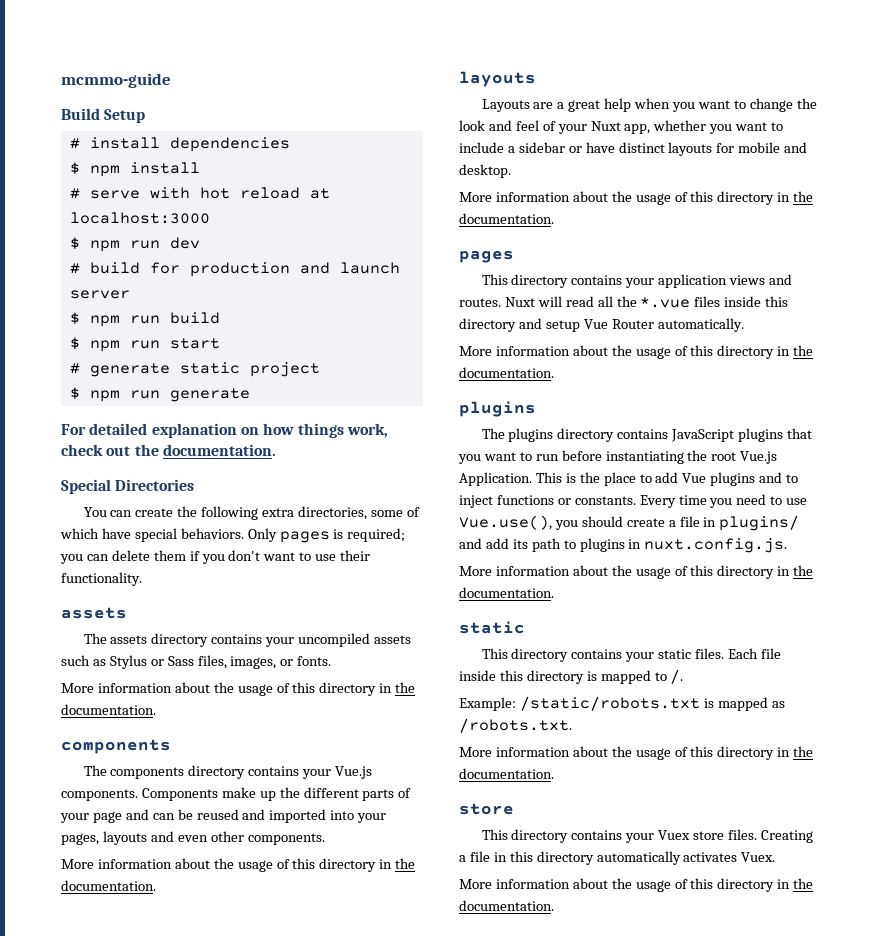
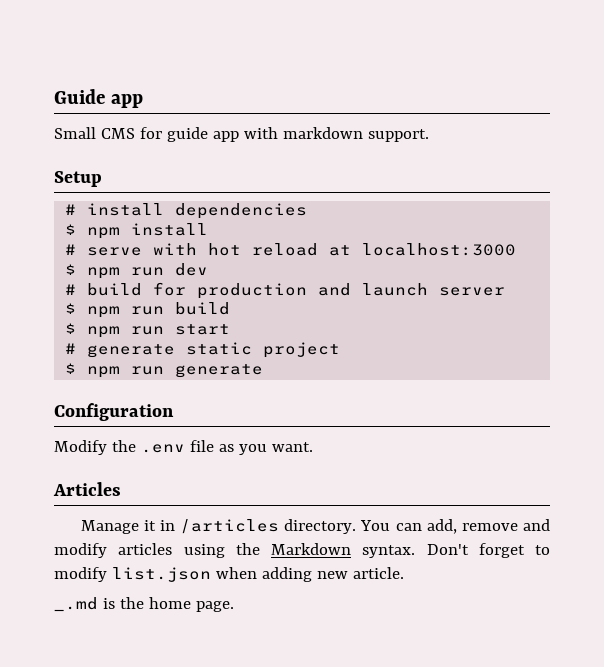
- mcmmo-guide
- Build Setup
+ Guide app
+ Small CMS for guide app with markdown support.
+ Setup
- For detailed explanation on how things work, check out the documentation.
- Special Directories
- You can create the following extra directories, some of which have special behaviors. Only pages is required; you can delete them if you don't want to use their functionality.
- assets
- The assets directory contains your uncompiled assets such as Stylus or Sass files, images, or fonts.
- More information about the usage of this directory in the documentation.
- components
- The components directory contains your Vue.js components. Components make up the different parts of your page and can be reused and imported into your pages, layouts and even other components.
- More information about the usage of this directory in the documentation.
- layouts
- Layouts are a great help when you want to change the look and feel of your Nuxt app, whether you want to include a sidebar or have distinct layouts for mobile and desktop.
- More information about the usage of this directory in the documentation.
- pages
- This directory contains your application views and routes. Nuxt will read all the *.vue files inside this directory and setup Vue Router automatically.
- More information about the usage of this directory in the documentation.
- plugins
- The plugins directory contains JavaScript plugins that you want to run before instantiating the root Vue.js Application. This is the place to add Vue plugins and to inject functions or constants. Every time you need to use Vue.use(), you should create a file in plugins/ and add its path to plugins in nuxt.config.js.
- More information about the usage of this directory in the documentation.
- static
- This directory contains your static files. Each file inside this directory is mapped to /.
- Example: /static/robots.txt is mapped as /robots.txt.
- More information about the usage of this directory in the documentation.
- store
- This directory contains your Vuex store files. Creating a file in this directory automatically activates Vuex.
- More information about the usage of this directory in the documentation.
+ Configuration
+ Modify the .env file as you want.
+ Articles
+ Manage it in /articles directory. You can add, remove and modify articles using the Markdown syntax. Don't forget to modify list.json when adding new article.
+ _.md is the home page.

